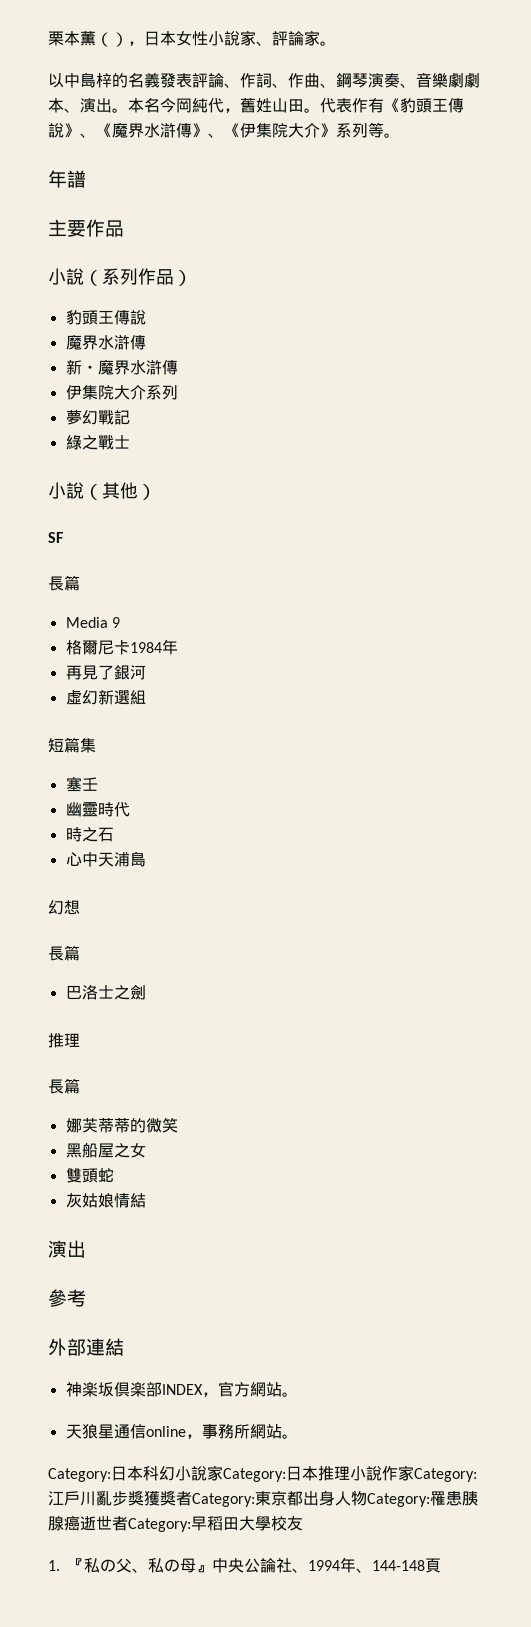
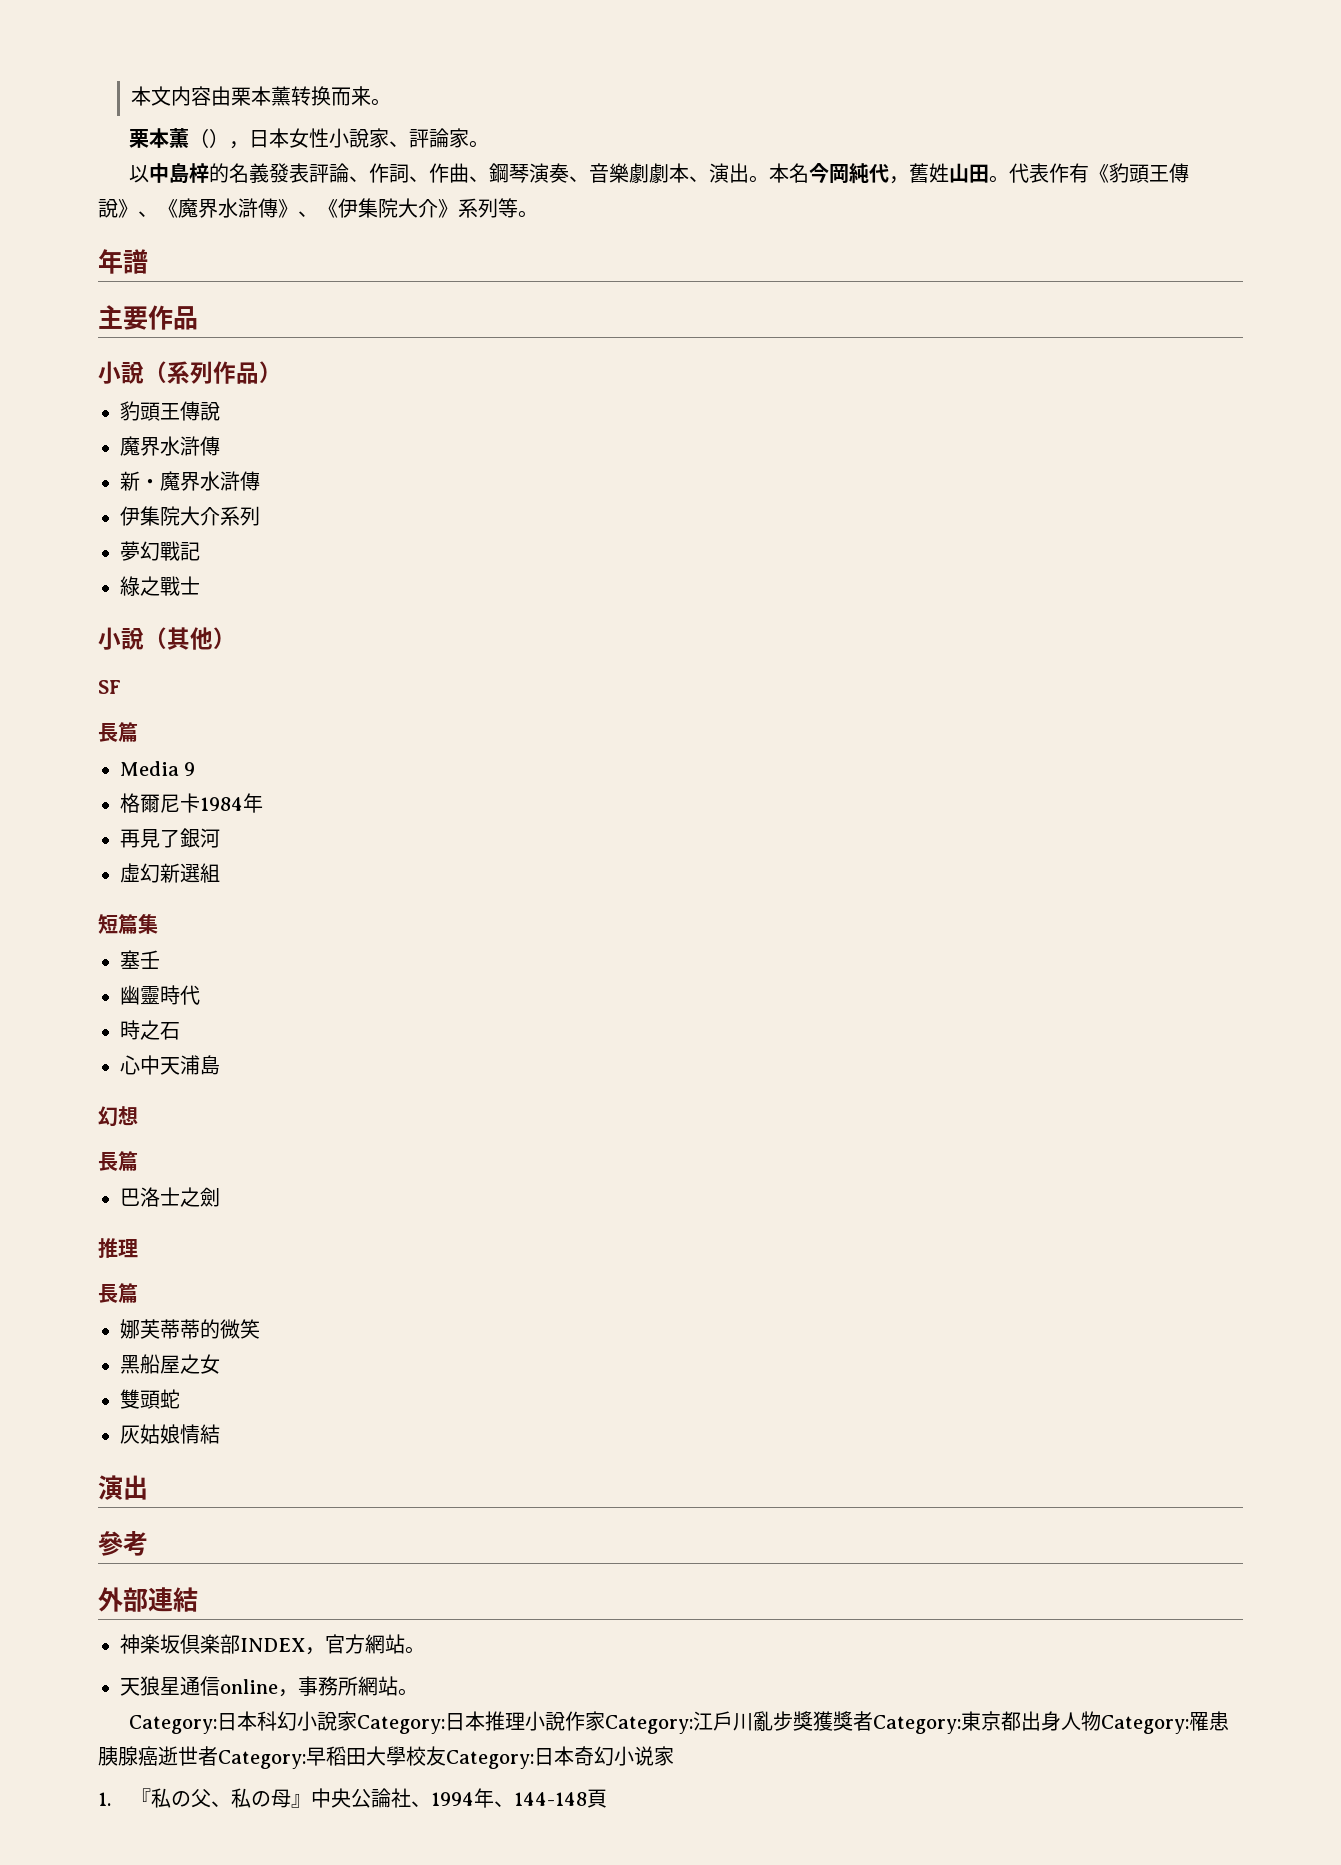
+ 本文内容由栗本薰转换而来。
- Category:日本科幻小說家Category:日本推理小說作家Category:江戶川亂步獎獲獎者Category:東京都出身人物Category:罹患胰腺癌逝世者Category:早稻田大學校友
+ Category:日本科幻小說家Category:日本推理小說作家Category:江戶川亂步獎獲獎者Category:東京都出身人物Category:罹患胰腺癌逝世者Category:早稻田大學校友Category:日本奇幻小说家

